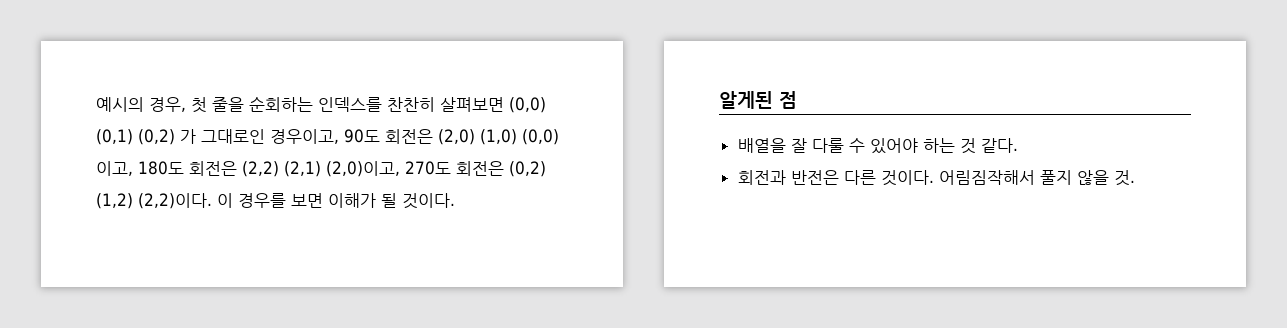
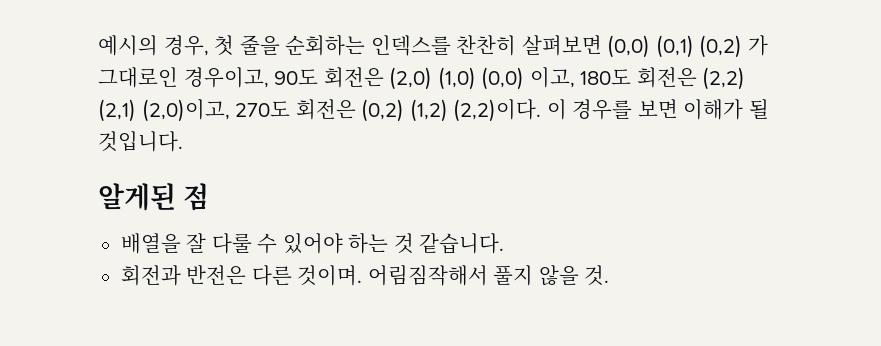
- 이 경우를 보면 이해가 될 것이다.
+ 이 경우를 보면 이해가 될 것입니다.
- 배열을 잘 다룰 수 있어야 하는 것 같다.
+ 배열을 잘 다룰 수 있어야 하는 것 같습니다.
- 회전과 반전은 다른 것이다.
+ 회전과 반전은 다른 것이며.

